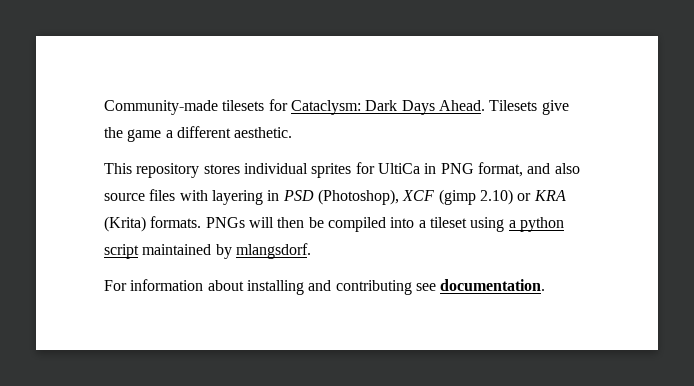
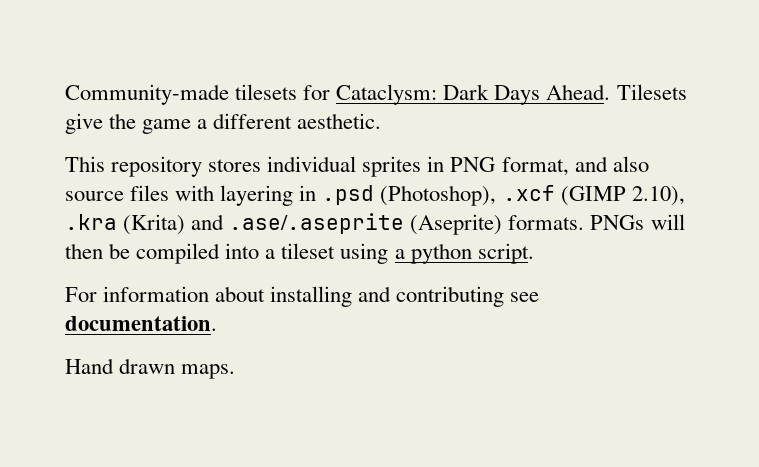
- This repository stores individual sprites for UltiCa in PNG format, and also source files with layering in PSD (Photoshop), XCF (gimp 2.10) or KRA (Krita) formats.
+ This repository stores individual sprites in PNG format, and also source files with layering in .psd (Photoshop), .xcf (GIMP 2.10), .kra (Krita) and .ase/.aseprite (Aseprite) formats.
- PNGs will then be compiled into a tileset using a python script maintained by mlangsdorf.
+ PNGs will then be compiled into a tileset using a python script.
+ Hand drawn maps.

